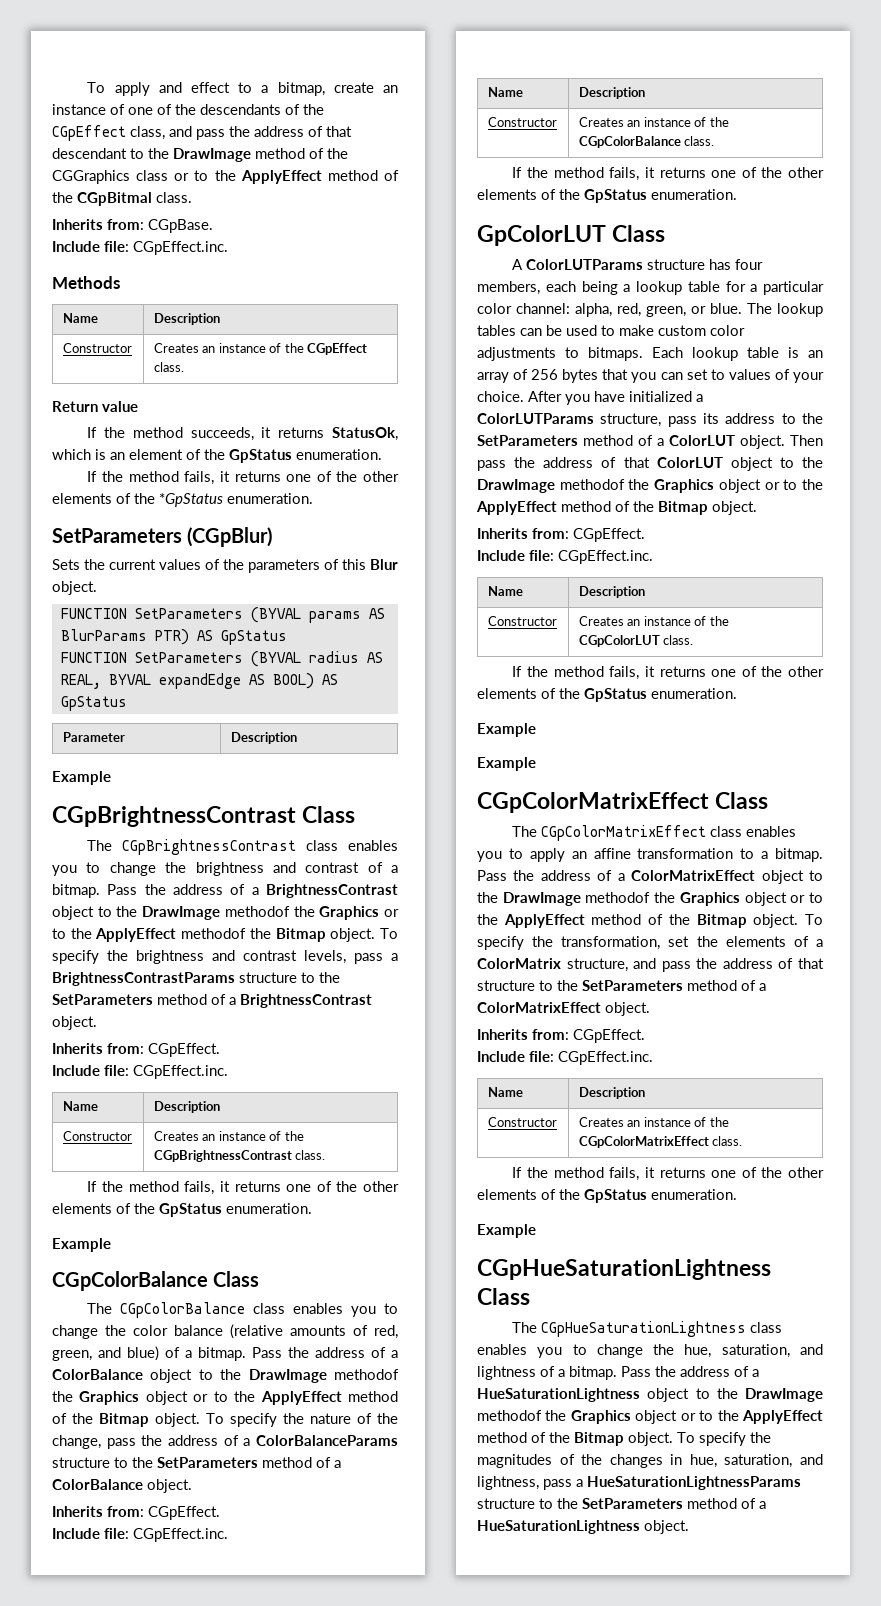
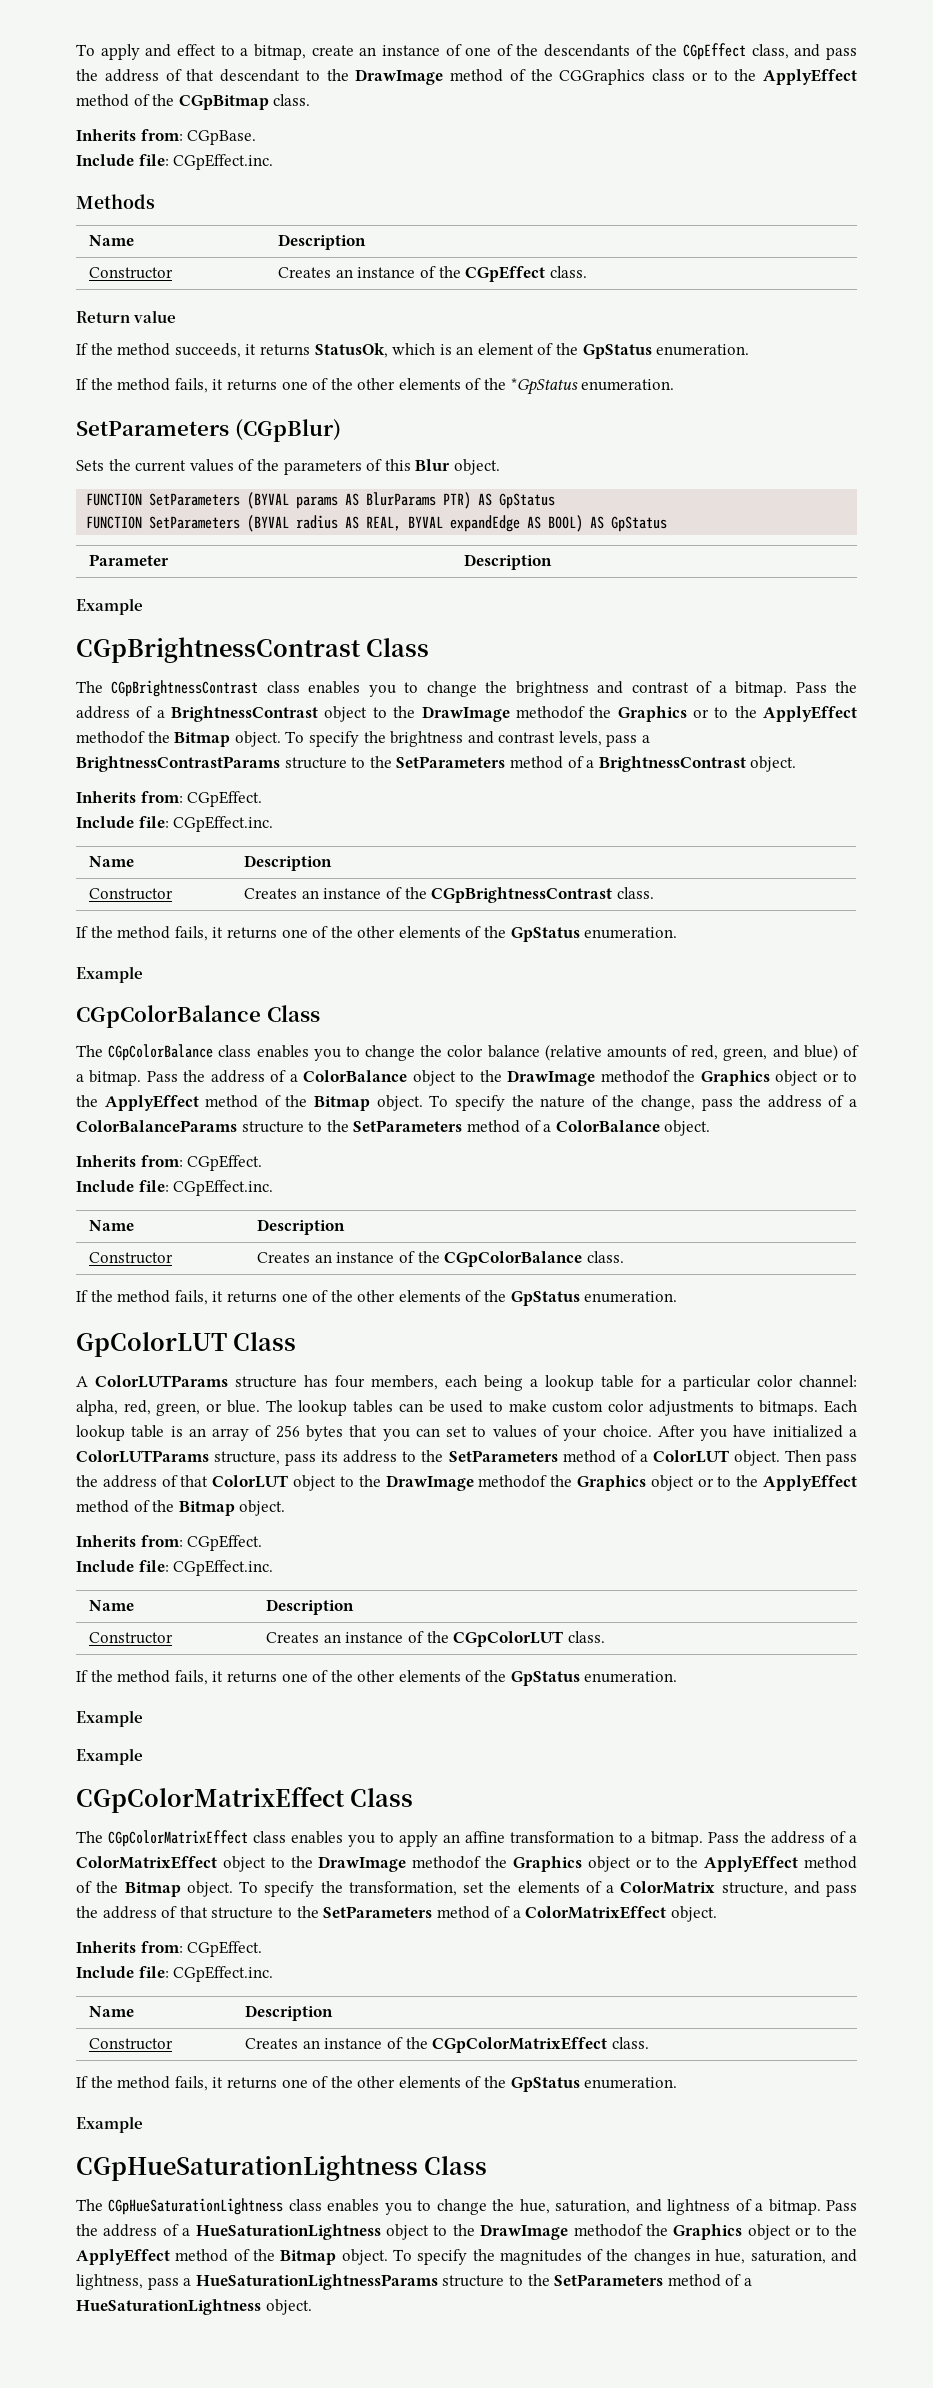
- To apply and effect to a bitmap, create an instance of one of the descendants of the CGpEffect class, and pass the address of that descendant to the DrawImage method of the CGGraphics class or to the ApplyEffect method of the CGpBitmal class.
+ To apply and effect to a bitmap, create an instance of one of the descendants of the CGpEffect class, and pass the address of that descendant to the DrawImage method of the CGGraphics class or to the ApplyEffect method of the CGpBitmap class.

